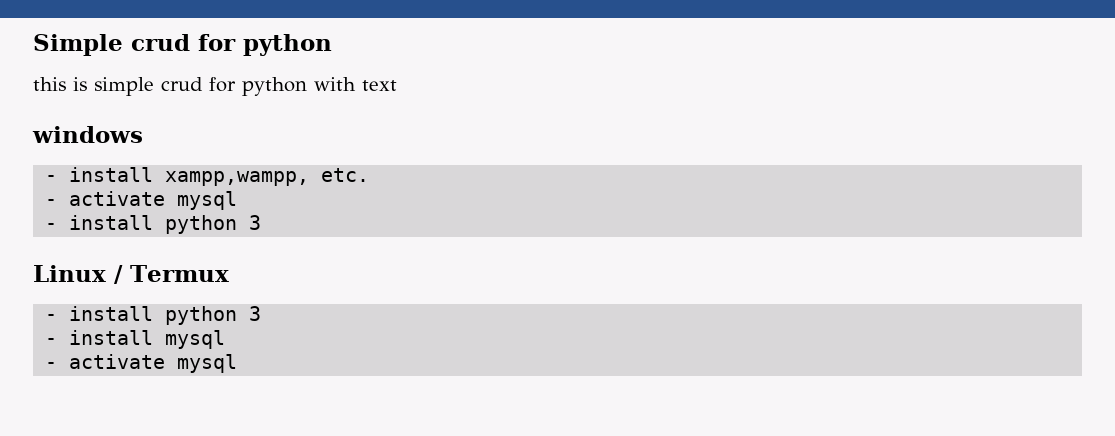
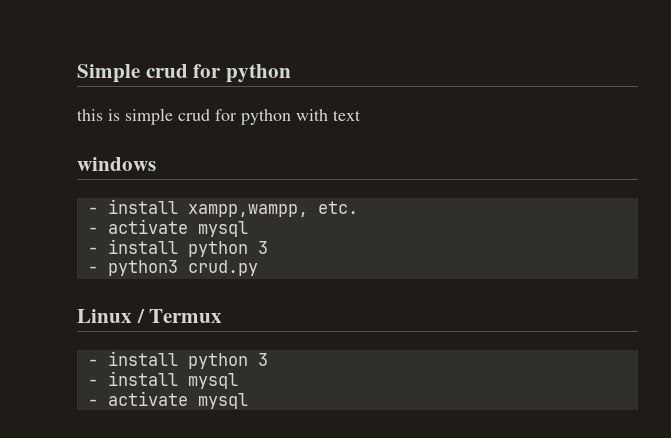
+ - python3 crud.py

